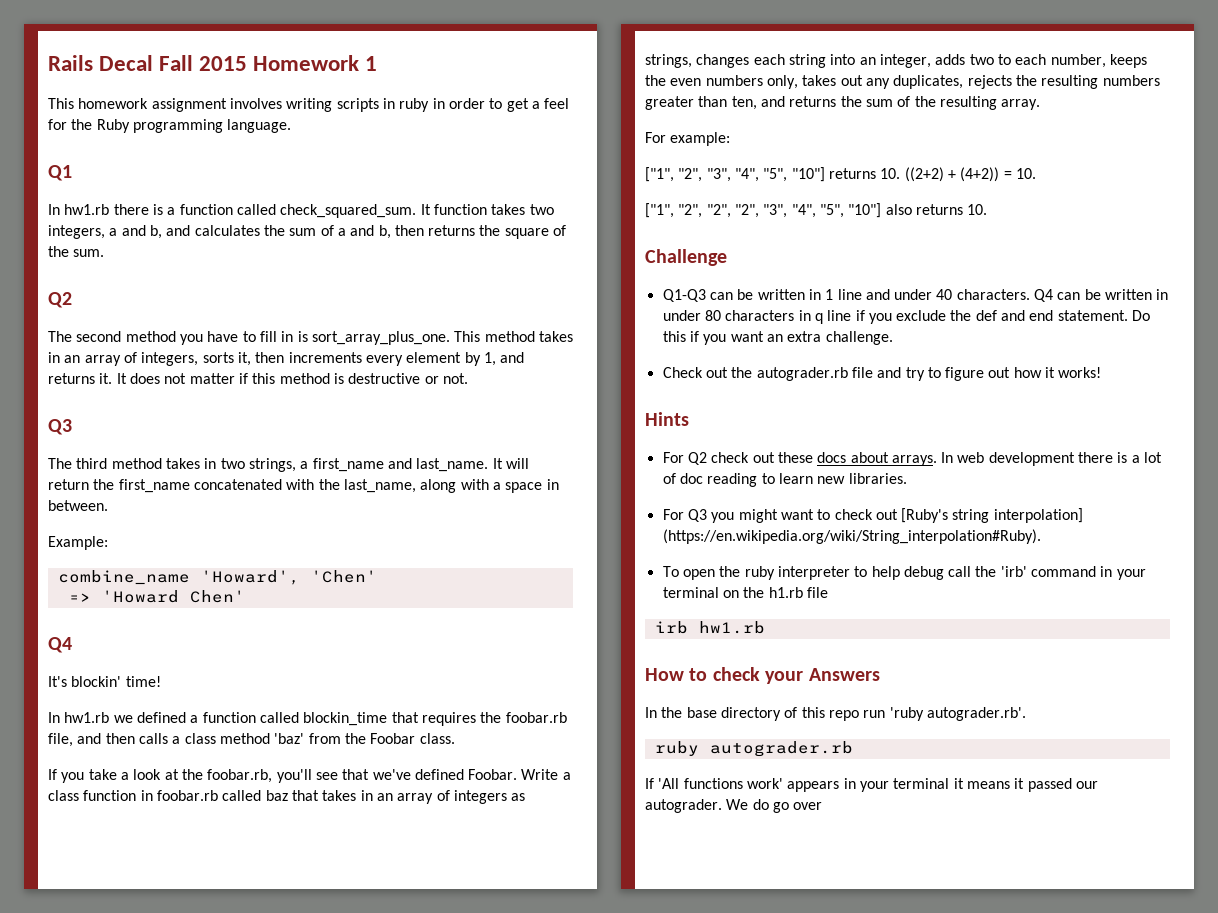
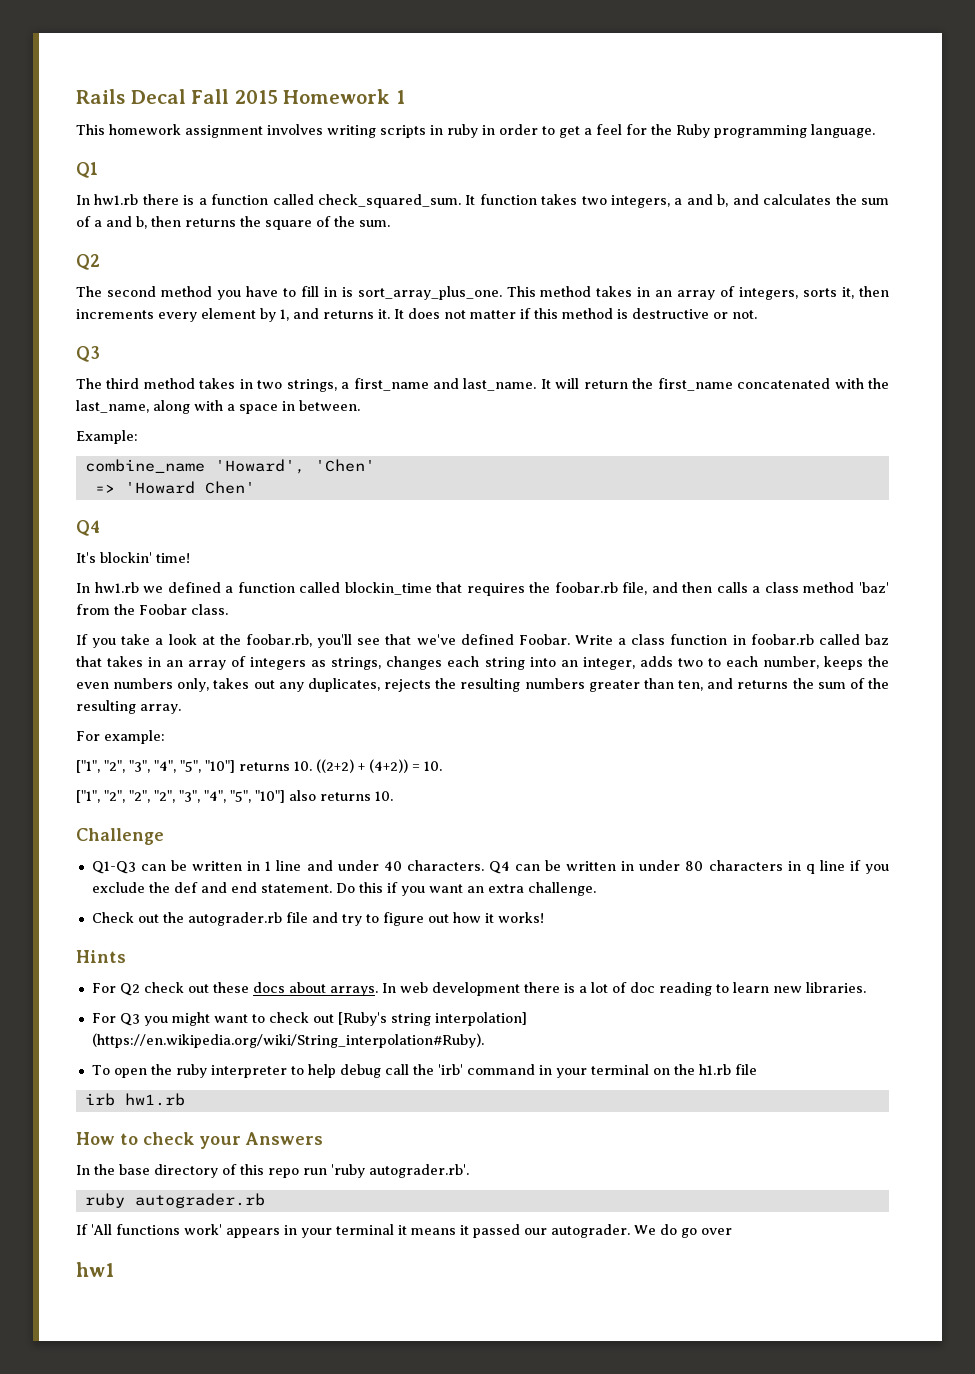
+ hw1

